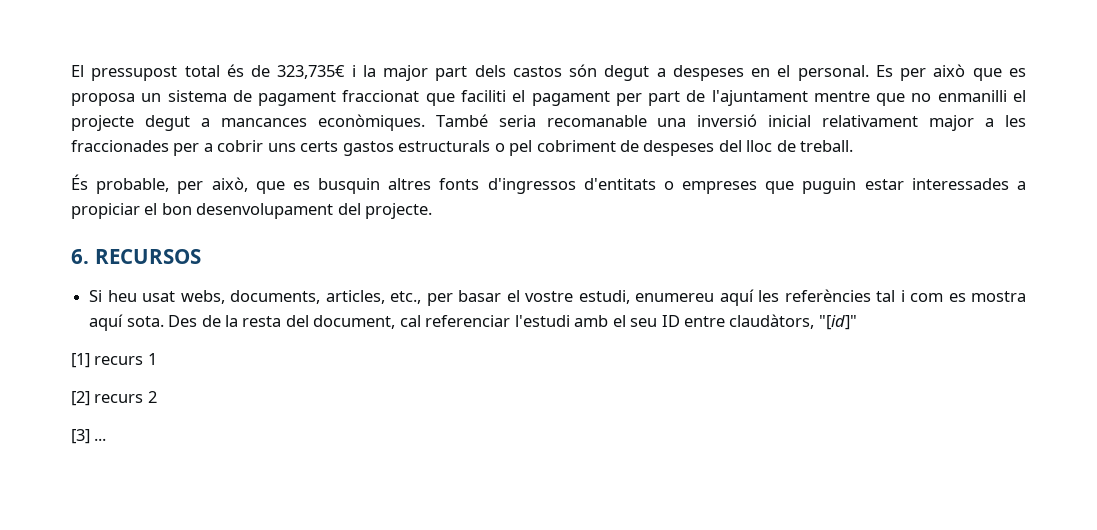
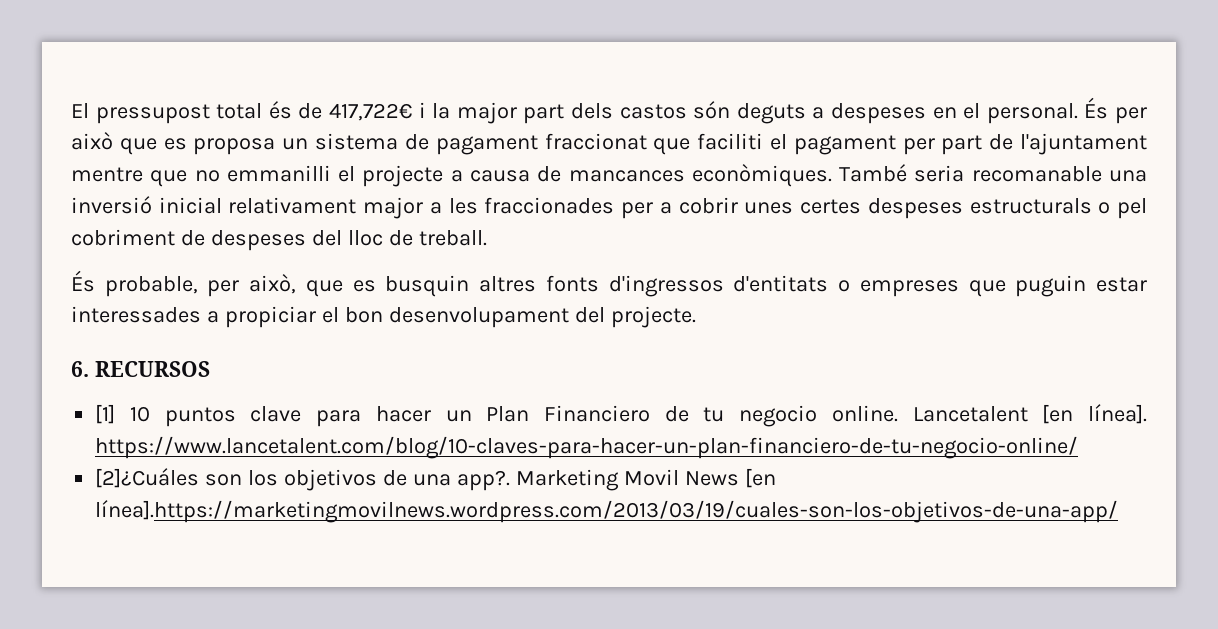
- El pressupost total és de 323,735€ i la major part dels castos són degut a despeses en el personal.
+ El pressupost total és de 417,722€ i la major part dels castos són deguts a despeses en el personal.
- Es per això que es proposa un sistema de pagament fraccionat que faciliti el pagament per part de l'ajuntament mentre que no enmanilli el projecte degut a mancances econòmiques.
+ És per això que es proposa un sistema de pagament fraccionat que faciliti el pagament per part de l'ajuntament mentre que no emmanilli el projecte a causa de mancances econòmiques.
- També seria recomanable una inversió inicial relativament major a les fraccionades per a cobrir uns certs gastos estructurals o pel cobriment de despeses del lloc de treball.
+ També seria recomanable una inversió inicial relativament major a les fraccionades per a cobrir unes certes despeses estructurals o pel cobriment de despeses del lloc de treball.
- Si heu usat webs, documents, articles, etc., per basar el vostre estudi, enumereu aquí les referències tal i com es mostra aquí sota. Des de la resta del document, cal referenciar l'estudi amb el seu ID entre claudàtors, "[id]"
- [1] recurs 1
- [2] recurs 2
- [3] ...
+ [1] 10 puntos clave para hacer un Plan Financiero de tu negocio online. Lancetalent [en línea]. https://www.lancetalent.com/blog/10-claves-para-hacer-un-plan-financiero-de-tu-negocio-online/
+ [2]¿Cuáles son los objetivos de una app?. Marketing Movil News [en línea].https://marketingmovilnews.wordpress.com/2013/03/19/cuales-son-los-objetivos-de-una-app/

